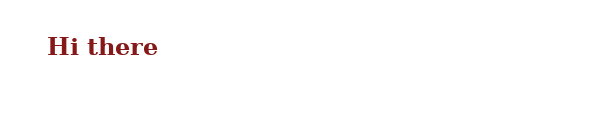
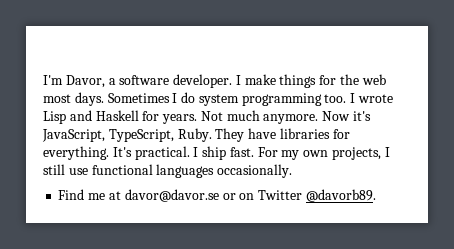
- Hi there
+ I'm Davor, a software developer. I make things for the web most days. Sometimes I do system programming too. I wrote Lisp and Haskell for years. Not much anymore. Now it's JavaScript, TypeScript, Ruby. They have libraries for everything. It's practical. I ship fast. For my own projects, I still use functional languages occasionally.
+ Find me at davor@davor.se or on Twitter @davorb89.

